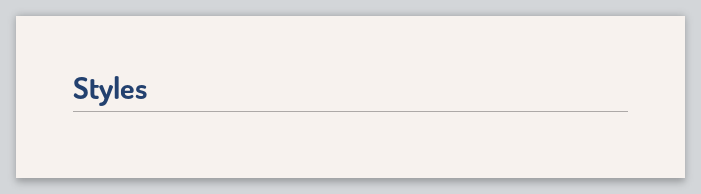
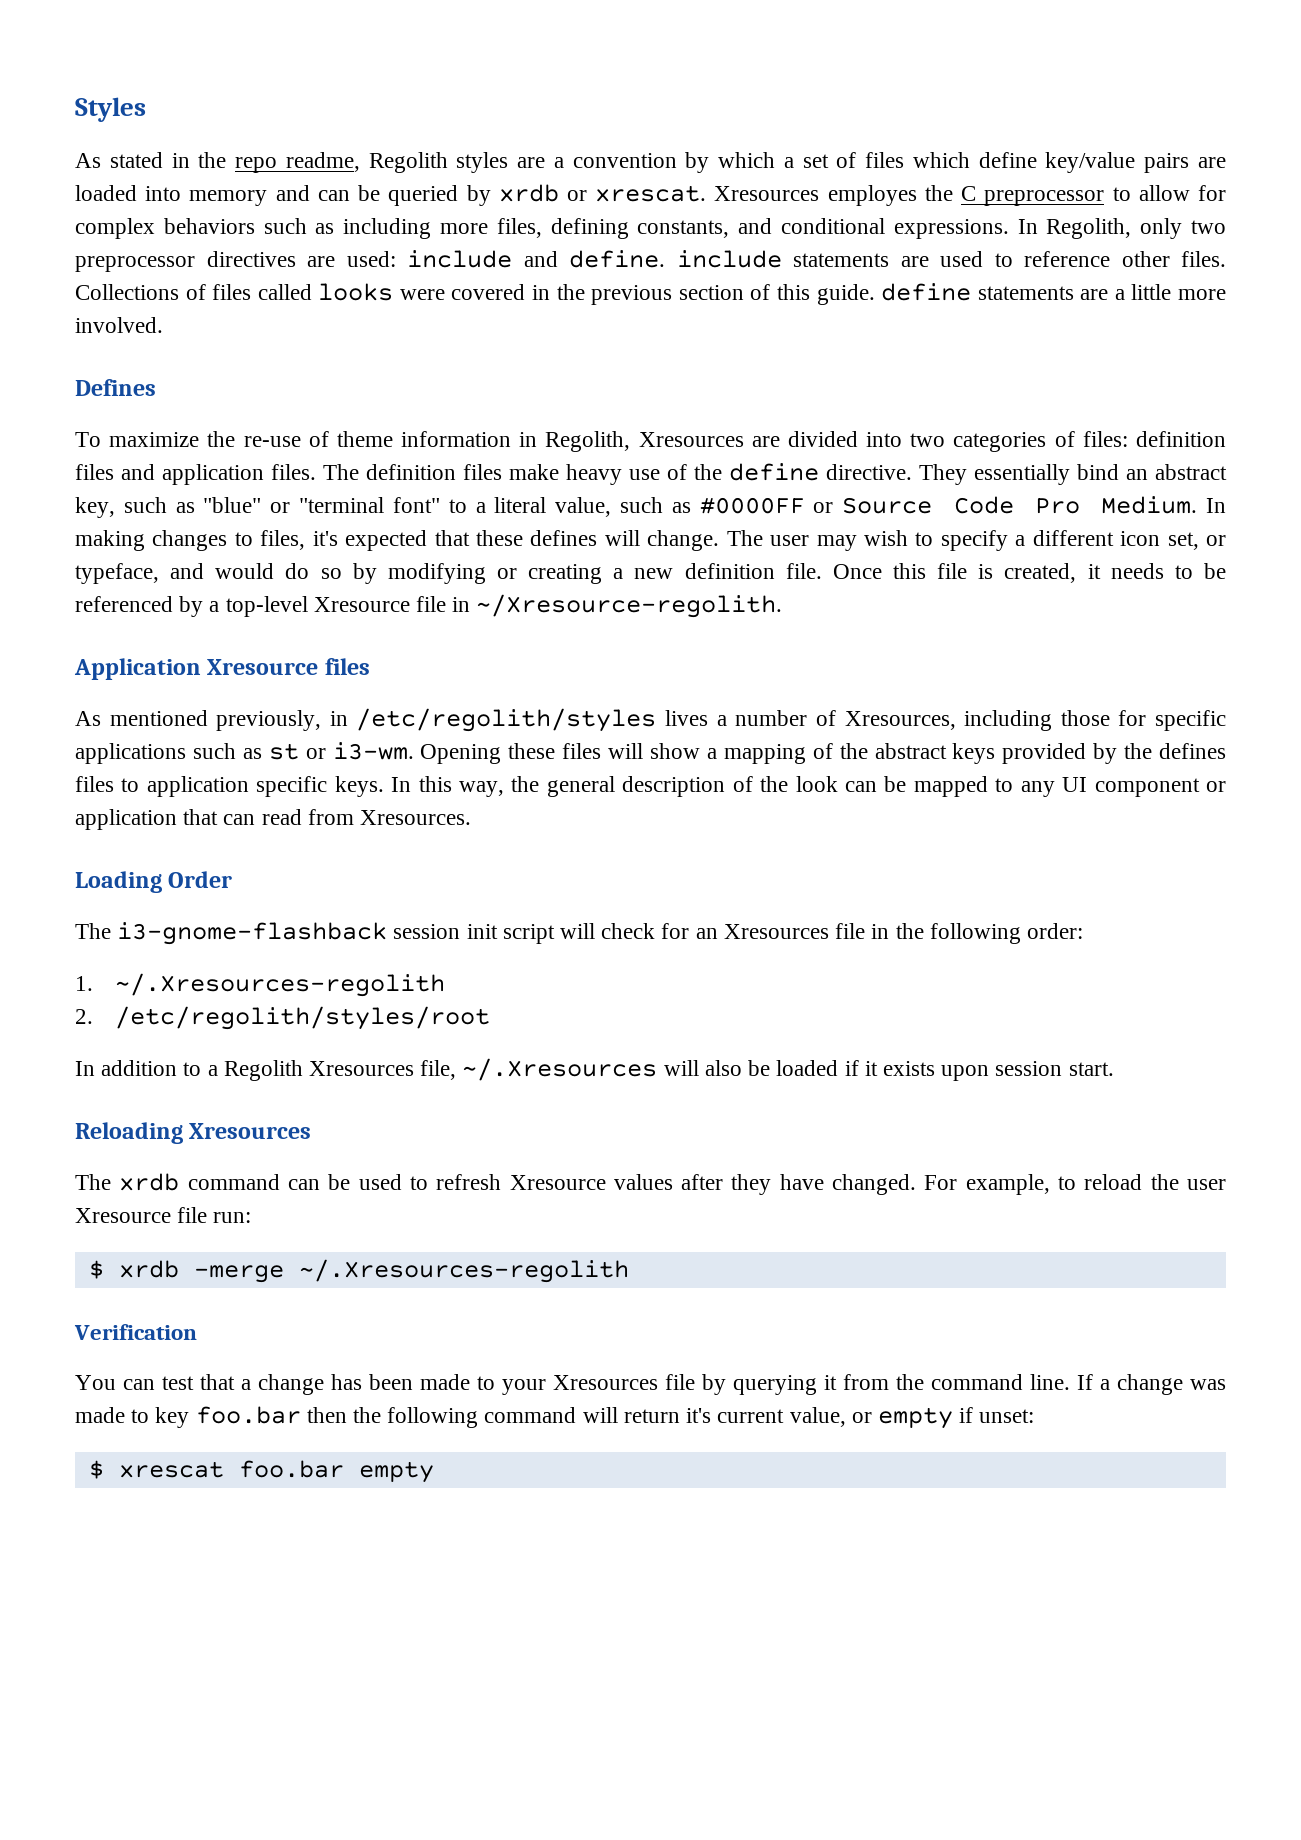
+ As stated in the repo readme, Regolith styles are a convention by which a set of files which define key/value pairs are loaded into memory and can be queried by xrdb or xrescat. Xresources employes the C preprocessor to allow for complex behaviors such as including more files, defining constants, and conditional expressions. In Regolith, only two preprocessor directives are used: include and define. include statements are used to reference other files. Collections of files called looks were covered in the previous section of this guide. define statements are a little more involved.
+ Defines
+ To maximize the re-use of theme information in Regolith, Xresources are divided into two categories of files: definition files and application files. The definition files make heavy use of the define directive. They essentially bind an abstract key, such as "blue" or "terminal font" to a literal value, such as #0000FF or Source Code Pro Medium. In making changes to files, it's expected that these defines will change. The user may wish to specify a different icon set, or typeface, and would do so by modifying or creating a new definition file. Once this file is created, it needs to be referenced by a top-level Xresource file in ~/Xresource-regolith.
+ Application Xresource files
+ As mentioned previously, in /etc/regolith/styles lives a number of Xresources, including those for specific applications such as st or i3-wm. Opening these files will show a mapping of the abstract keys provided by the defines files to application specific keys. In this way, the general description of the look can be mapped to any UI component or application that can read from Xresources.
+ Loading Order
+ The i3-gnome-flashback session init script will check for an Xresources file in the following order:
+ 1. ~/.Xresources-regolith
+ 2. /etc/regolith/styles/root
+ In addition to a Regolith Xresources file, ~/.Xresources will also be loaded if it exists upon session start.
+ Reloading Xresources
+ The xrdb command can be used to refresh Xresource values after they have changed. For example, to reload the user Xresource file run:
+ $ xrdb -merge ~/.Xresources-regolith
+ Verification
+ You can test that a change has been made to your Xresources file by querying it from the command line. If a change was made to key foo.bar then the following command will return it's current value, or empty if unset:
+ $ xrescat foo.bar empty

